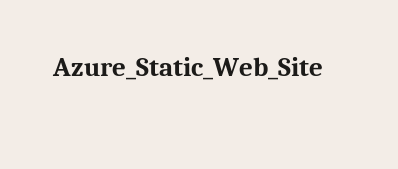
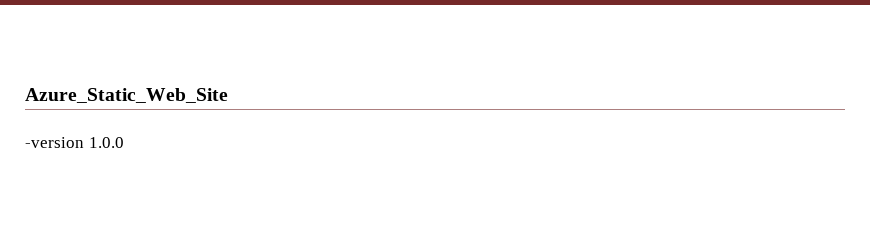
+ -version 1.0.0

